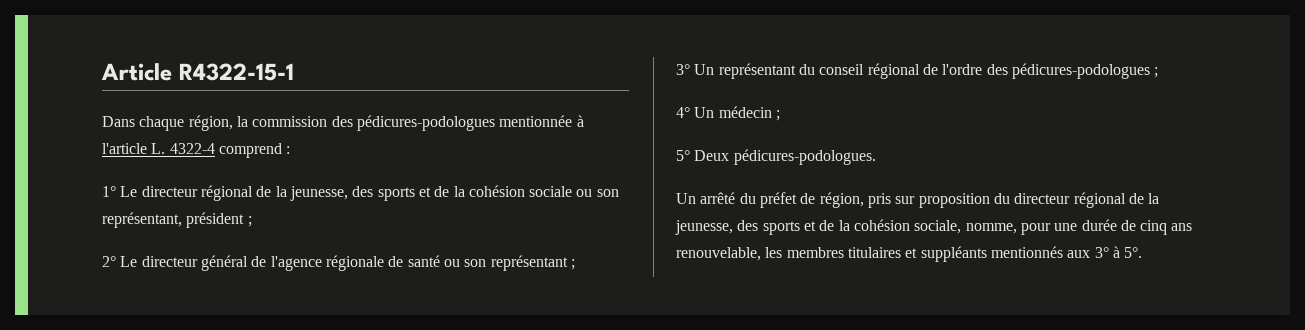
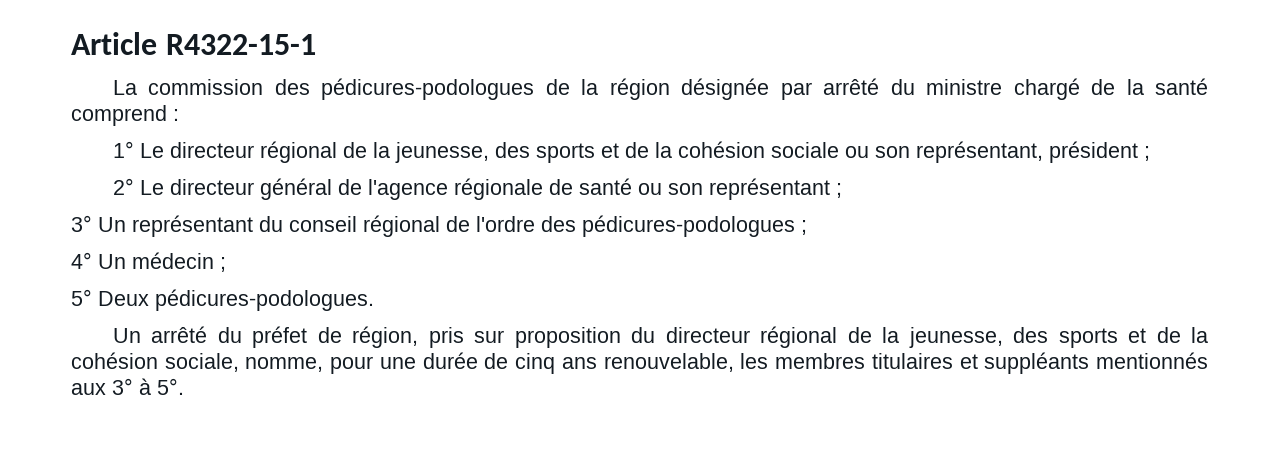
- Dans chaque région, la commission des pédicures-podologues mentionnée à l'article L. 4322-4 comprend :
+ La commission des pédicures-podologues de la région désignée par arrêté du ministre chargé de la santé comprend :

